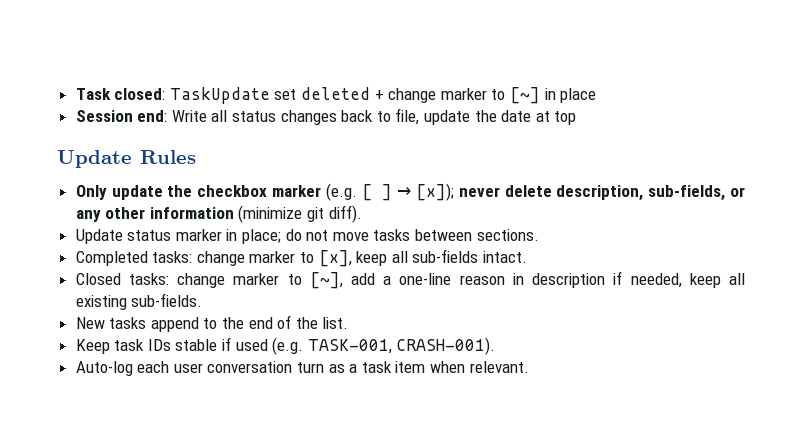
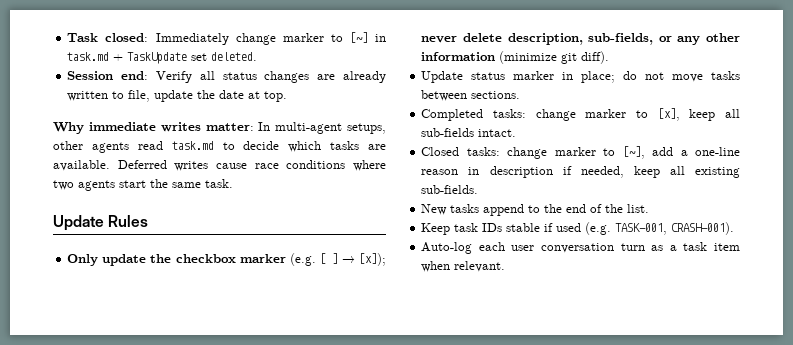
- Task closed: TaskUpdate set deleted + change marker to [~] in place
+ Task closed: Immediately change marker to [~] in task.md + TaskUpdate set deleted.
- Session end: Write all status changes back to file, update the date at top
+ Session end: Verify all status changes are already written to file, update the date at top.
+ Why immediate writes matter: In multi-agent setups, other agents read task.md to decide which tasks are available. Deferred writes cause race conditions where two agents start the same task.

